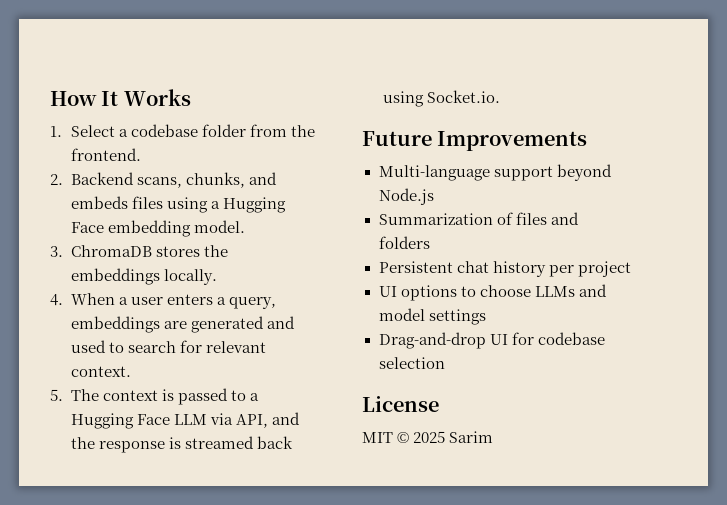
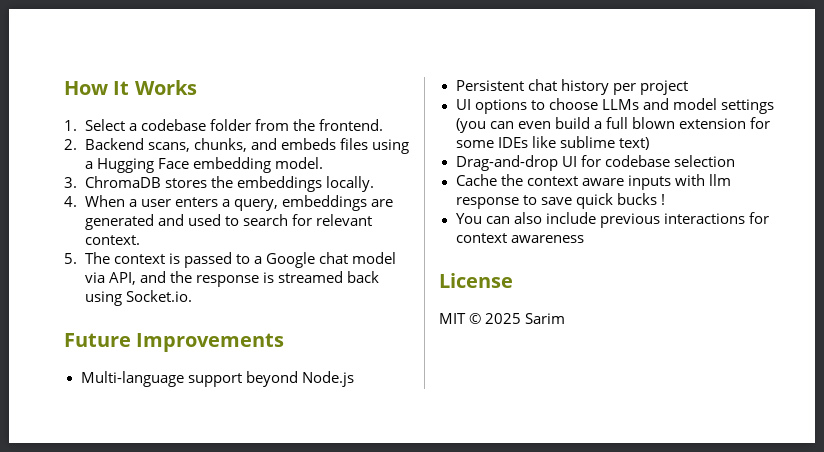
- 5. The context is passed to a Hugging Face LLM via API, and the response is streamed back using Socket.io.
+ 5. The context is passed to a Google chat model via API, and the response is streamed back using Socket.io.
- Summarization of files and folders
- UI options to choose LLMs and model settings
+ UI options to choose LLMs and model settings (you can even build a full blown extension for some IDEs like sublime text)
+ Cache the context aware inputs with llm response to save quick bucks !
+ You can also include previous interactions for context awareness

